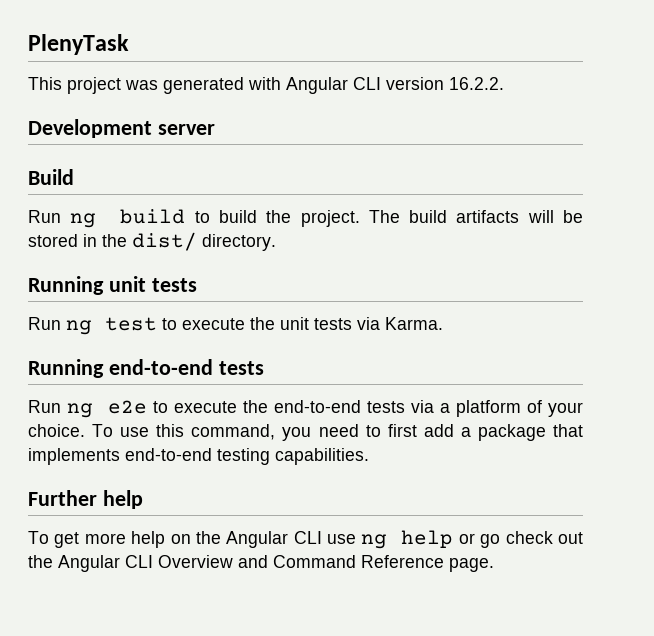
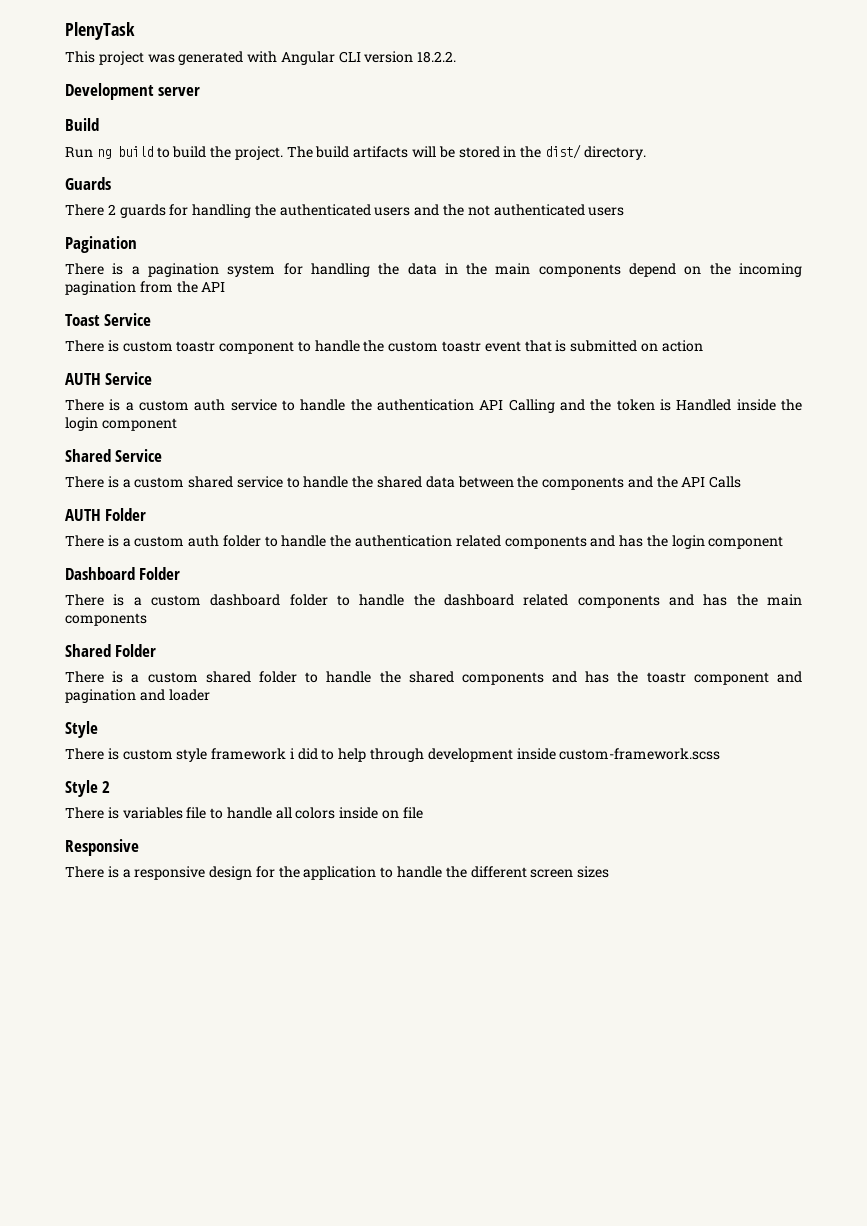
- This project was generated with Angular CLI version 16.2.2.
+ This project was generated with Angular CLI version 18.2.2.
- Running unit tests
- Run ng test to execute the unit tests via Karma.
- Running end-to-end tests
- Run ng e2e to execute the end-to-end tests via a platform of your choice. To use this command, you need to first add a package that implements end-to-end testing capabilities.
- Further help
- To get more help on the Angular CLI use ng help or go check out the Angular CLI Overview and Command Reference page.
+ Guards
+ There 2 guards for handling the authenticated users and the not authenticated users
+ Pagination
+ There is a pagination system for handling the data in the main components depend on the incoming pagination from the API
+ Toast Service
+ There is custom toastr component to handle the custom toastr event that is submitted on action
+ AUTH Service
+ There is a custom auth service to handle the authentication API Calling and the token is Handled inside the login component
+ Shared Service
+ There is a custom shared service to handle the shared data between the components and the API Calls
+ AUTH Folder
+ There is a custom auth folder to handle the authentication related components and has the login component
+ Dashboard Folder
+ There is a custom dashboard folder to handle the dashboard related components and has the main components
+ Shared Folder
+ There is a custom shared folder to handle the shared components and has the toastr component and pagination and loader
+ Style
+ There is custom style framework i did to help through development inside custom-framework.scss
+ Style 2
+ There is variables file to handle all colors inside on file
+ Responsive
+ There is a responsive design for the application to handle the different screen sizes

